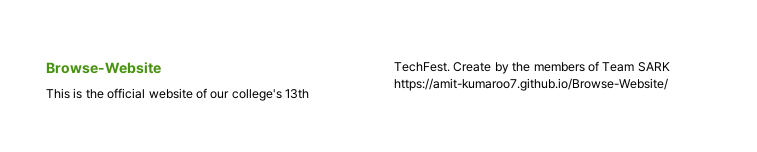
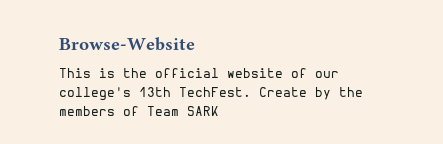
- Create by the members of Team SARK https://amit-kumaroo7.github.io/Browse-Website/
+ Create by the members of Team SARK

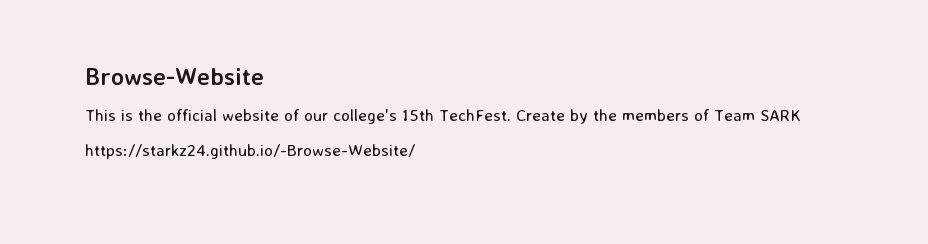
- This is the official website of our college's 13th TechFest.
+ This is the official website of our college's 15th TechFest.
+ https://starkz24.github.io/-Browse-Website/

